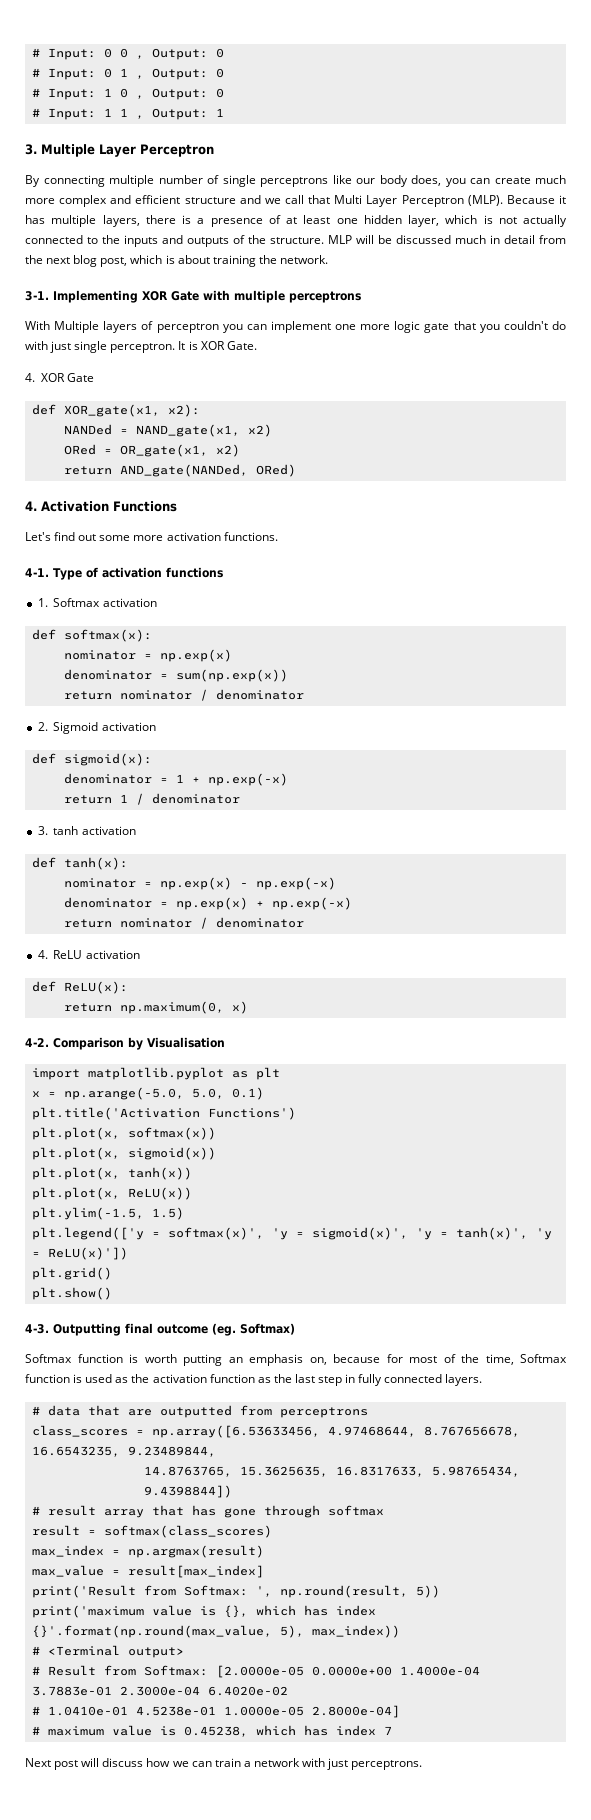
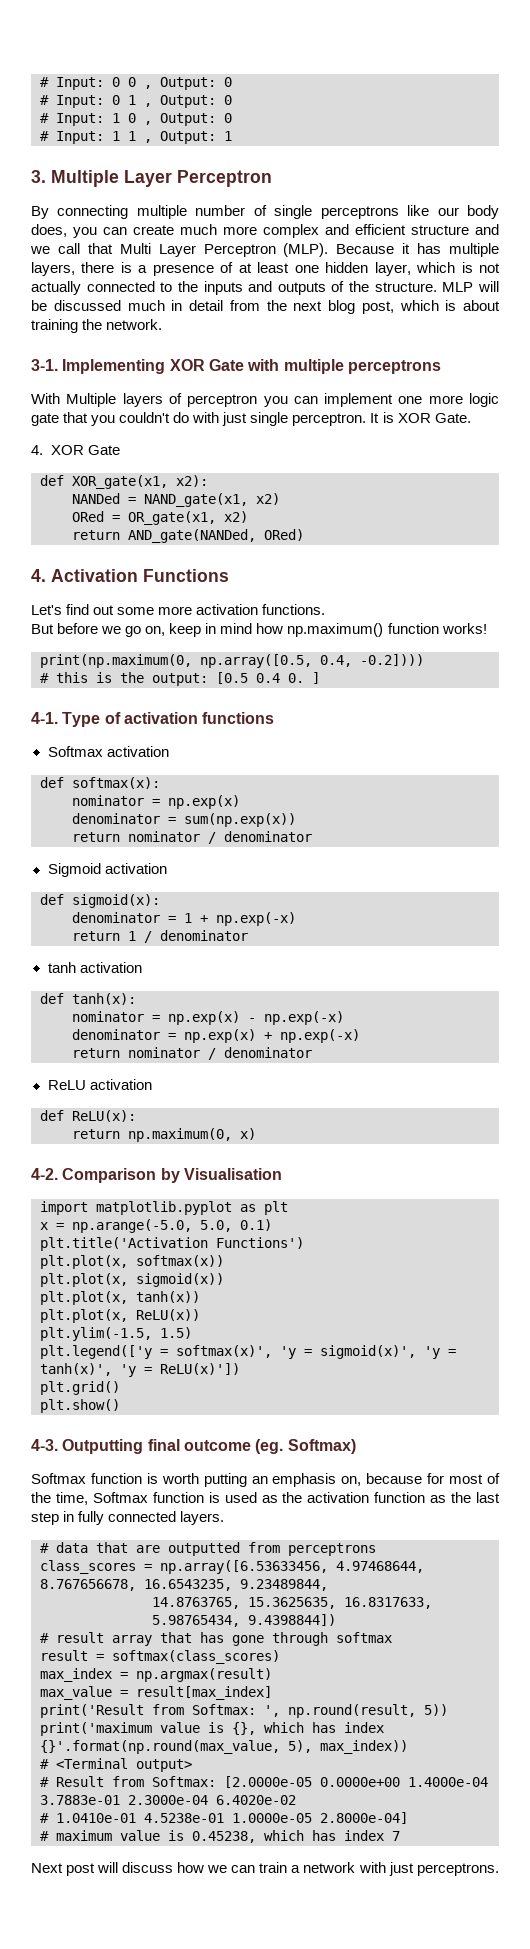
+ But before we go on, keep in mind how np.maximum() function works!
+ print(np.maximum(0, np.array([0.5, 0.4, -0.2])))
+ # this is the output: [0.5 0.4 0. ]
- 1. Softmax activation
+ Softmax activation
- 2. Sigmoid activation
+ Sigmoid activation
- 3. tanh activation
+ tanh activation
- 4. ReLU activation
+ ReLU activation

